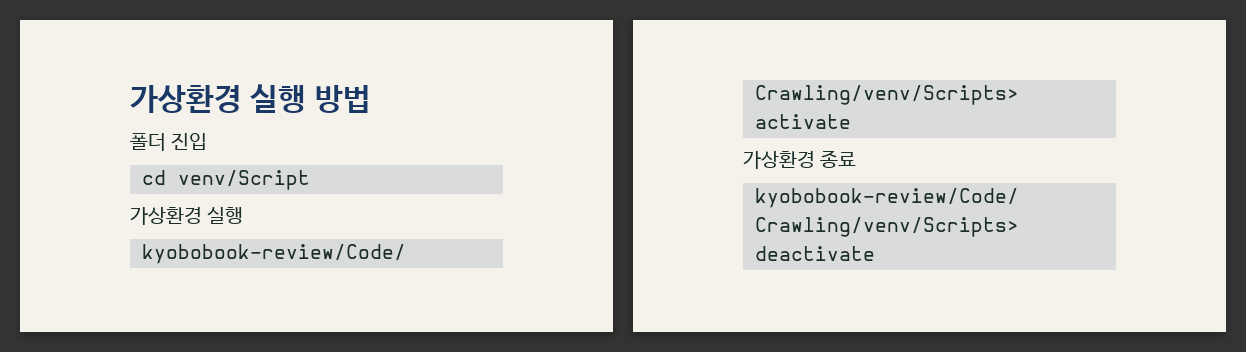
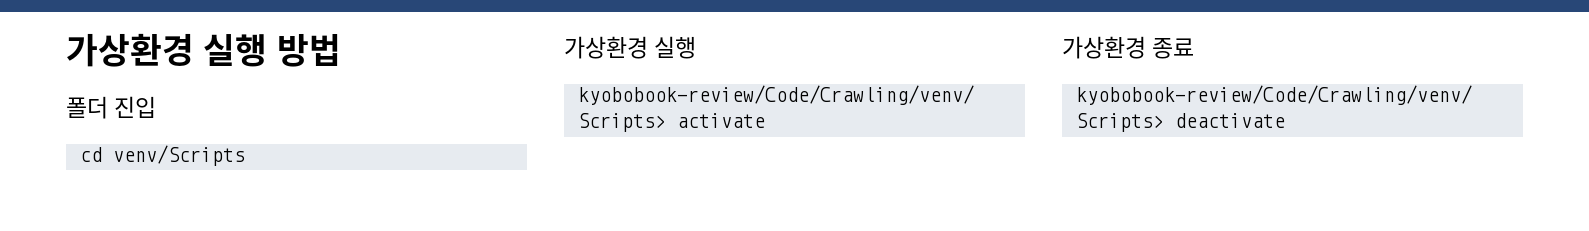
- cd venv/Script
+ cd venv/Scripts

